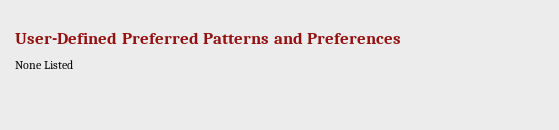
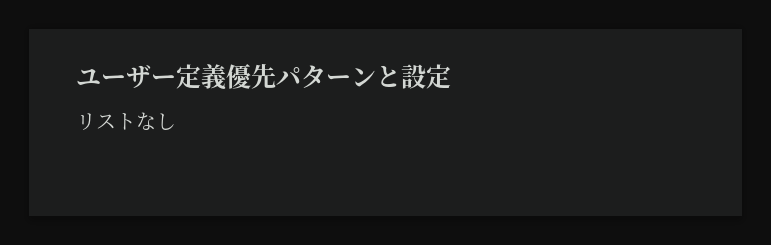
- User-Defined Preferred Patterns and Preferences
- None Listed
+ ユーザー定義優先パターンと設定
+ リストなし

